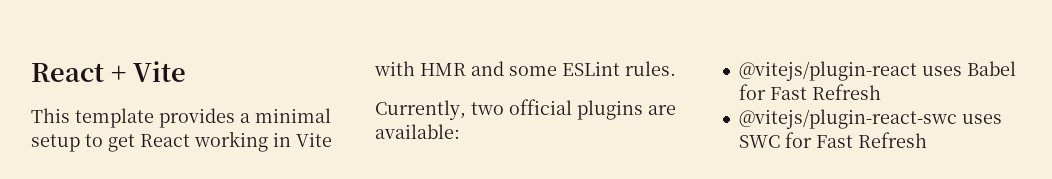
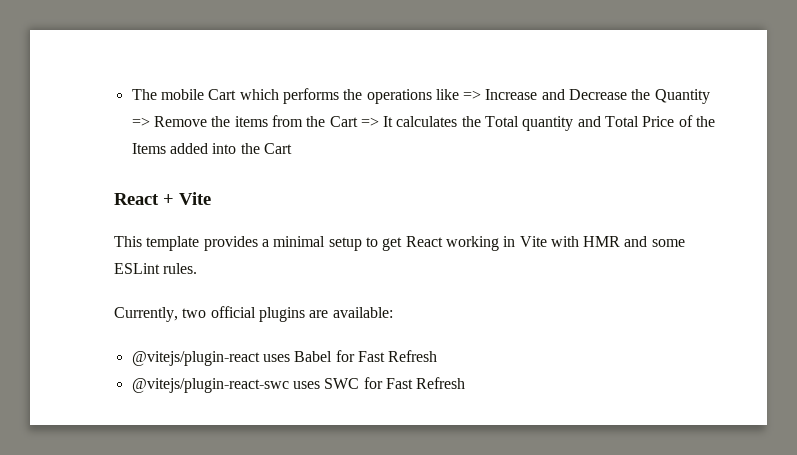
+ The mobile Cart which performs the operations like => Increase and Decrease the Quantity => Remove the items from the Cart => It calculates the Total quantity and Total Price of the Items added into the Cart

